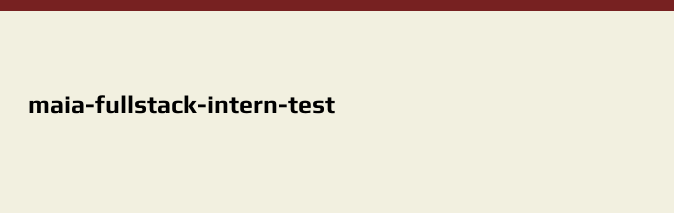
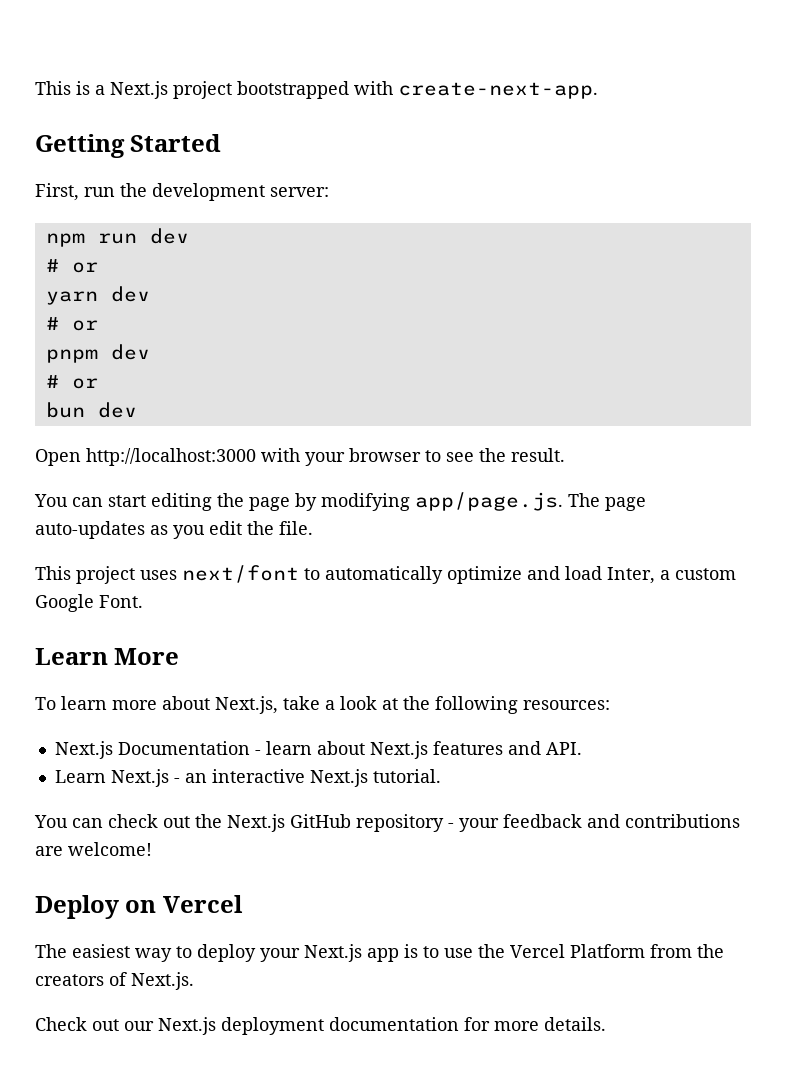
- maia-fullstack-intern-test
+ This is a Next.js project bootstrapped with create-next-app.
+ Getting Started
+ First, run the development server:
+ npm run dev
+ # or
+ yarn dev
+ # or
+ pnpm dev
+ # or
+ bun dev
+ Open http://localhost:3000 with your browser to see the result.
+ You can start editing the page by modifying app/page.js. The page auto-updates as you edit the file.
+ This project uses next/font to automatically optimize and load Inter, a custom Google Font.
+ Learn More
+ To learn more about Next.js, take a look at the following resources:
+ Next.js Documentation - learn about Next.js features and API.
+ Learn Next.js - an interactive Next.js tutorial.
+ You can check out the Next.js GitHub repository - your feedback and contributions are welcome!
+ Deploy on Vercel
+ The easiest way to deploy your Next.js app is to use the Vercel Platform from the creators of Next.js.
+ Check out our Next.js deployment documentation for more details.

